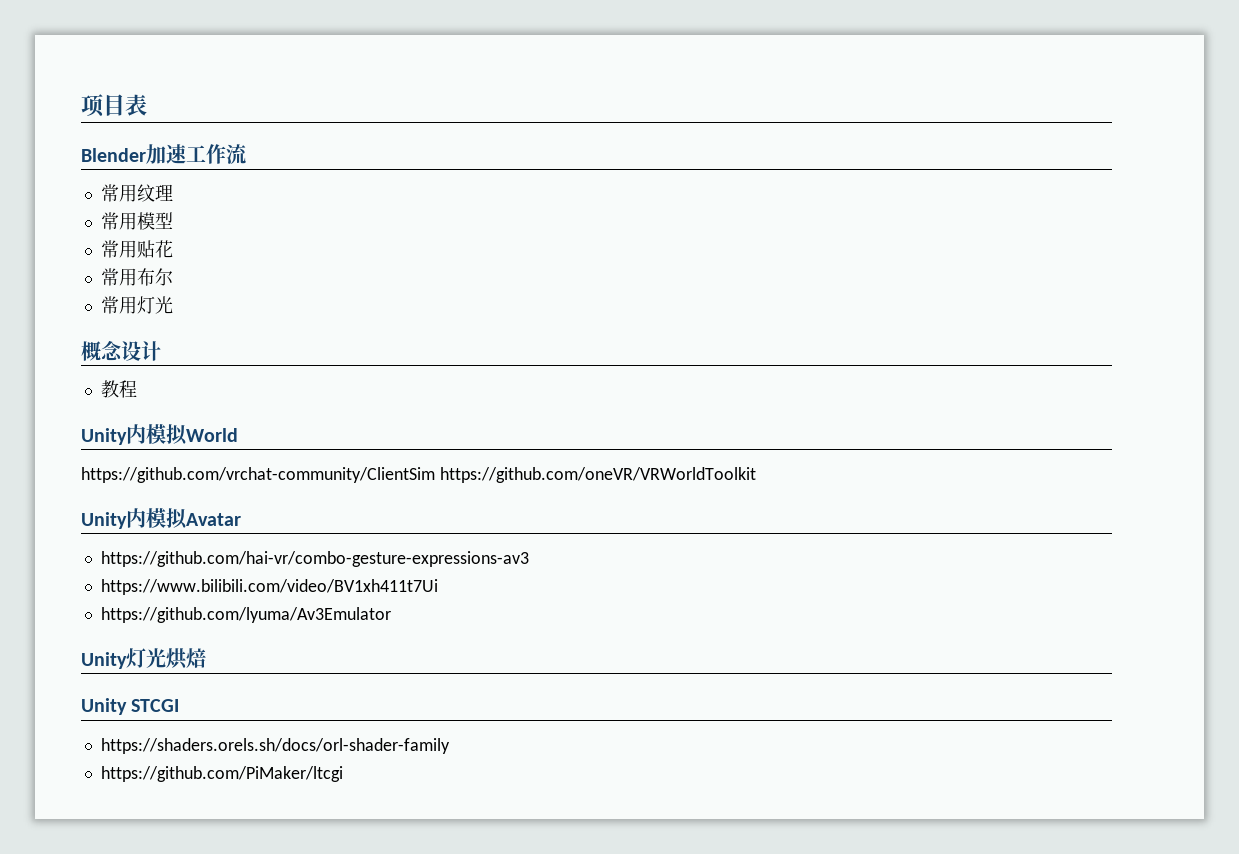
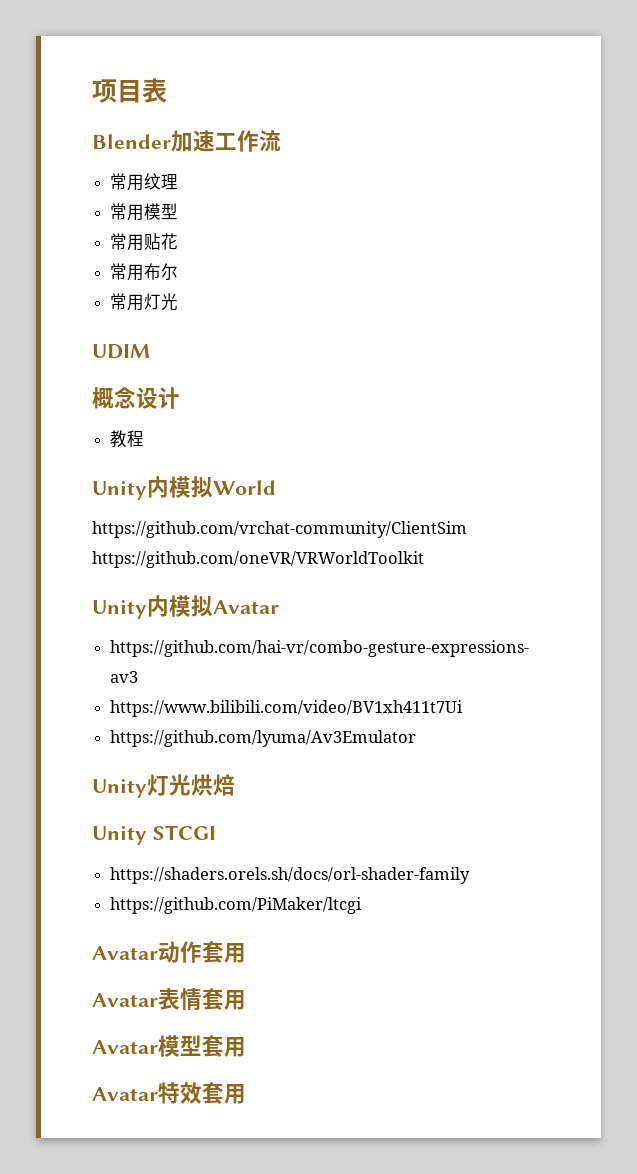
+ UDIM
+ Avatar动作套用
+ Avatar表情套用
+ Avatar模型套用
+ Avatar特效套用

